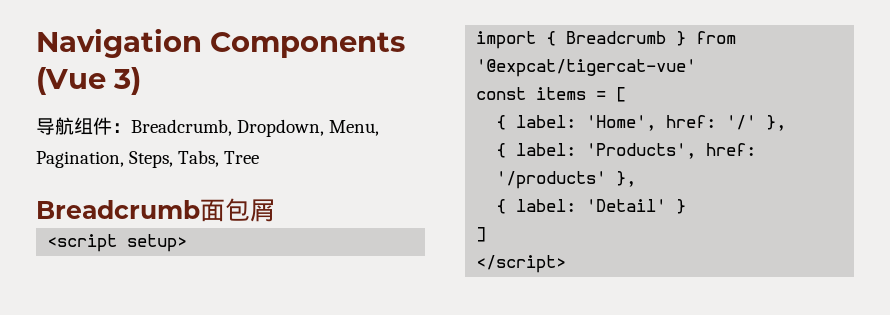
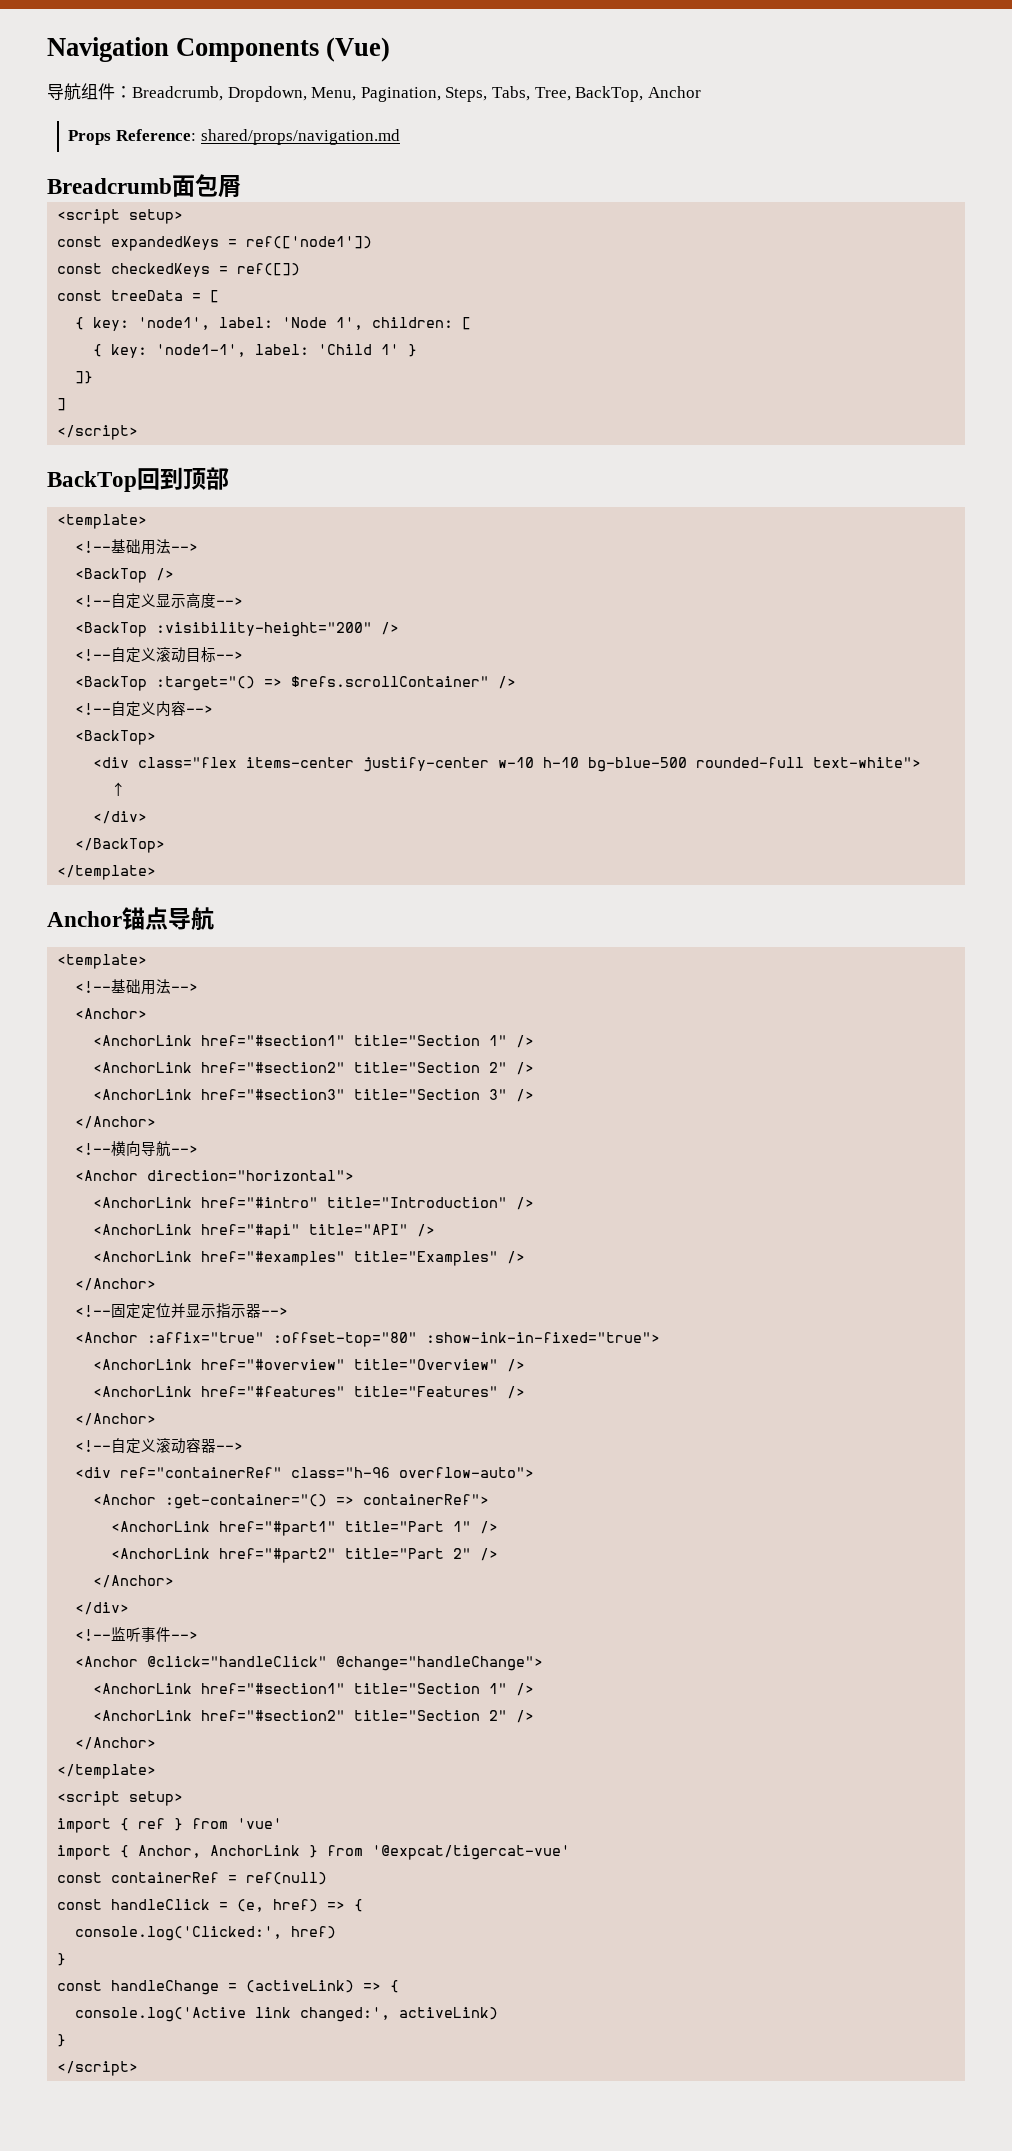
- Navigation Components (Vue 3)
+ Navigation Components (Vue)
- 导航组件：Breadcrumb, Dropdown, Menu, Pagination, Steps, Tabs, Tree
+ 导航组件：Breadcrumb, Dropdown, Menu, Pagination, Steps, Tabs, Tree, BackTop, Anchor
+ Props Reference: shared/props/navigation.md
- import { Breadcrumb } from '@expcat/tigercat-vue'
- const items = [
- { label: 'Home', href: '/' },
- { label: 'Products', href: '/products' },
- { label: 'Detail' }
+ const expandedKeys = ref(['node1'])
+ const checkedKeys = ref([])
+ const treeData = [
+ { key: 'node1', label: 'Node 1', children: [
+ { key: 'node1-1', label: 'Child 1' }
+ ]}
  ]
+ </script>
+ BackTop回到顶部
+ <template>
+ <!--基础用法-->
+ <BackTop />
+ <!--自定义显示高度-->
+ <BackTop :visibility-height="200" />
+ <!--自定义滚动目标-->
+ <BackTop :target="() => $refs.scrollContainer" />
+ <!--自定义内容-->
+ <BackTop>
+ <div class="flex items-center justify-center w-10 h-10 bg-blue-500 rounded-full text-white">
+ ↑
+ </div>
+ </BackTop>
+ </template>
+ Anchor锚点导航
+ <template>
+ <!--基础用法-->
+ <Anchor>
+ <AnchorLink href="#section1" title="Section 1" />
+ <AnchorLink href="#section2" title="Section 2" />
+ <AnchorLink href="#section3" title="Section 3" />
+ </Anchor>
+ <!--横向导航-->
+ <Anchor direction="horizontal">
+ <AnchorLink href="#intro" title="Introduction" />
+ <AnchorLink href="#api" title="API" />
+ <AnchorLink href="#examples" title="Examples" />
+ </Anchor>
+ <!--固定定位并显示指示器-->
+ <Anchor :affix="true" :offset-top="80" :show-ink-in-fixed="true">
+ <AnchorLink href="#overview" title="Overview" />
+ <AnchorLink href="#features" title="Features" />
+ </Anchor>
+ <!--自定义滚动容器-->
+ <div ref="containerRef" class="h-96 overflow-auto">
+ <Anchor :get-container="() => containerRef">
+ <AnchorLink href="#part1" title="Part 1" />
+ <AnchorLink href="#part2" title="Part 2" />
+ </Anchor>
+ </div>
+ <!--监听事件-->
+ <Anchor @click="handleClick" @change="handleChange">
+ <AnchorLink href="#section1" title="Section 1" />
+ <AnchorLink href="#section2" title="Section 2" />
+ </Anchor>
+ </template>
+ <script setup>
+ import { ref } from 'vue'
+ import { Anchor, AnchorLink } from '@expcat/tigercat-vue'
+ const containerRef = ref(null)
+ const handleClick = (e, href) => {
+ console.log('Clicked:', href)
+ }
+ const handleChange = (activeLink) => {
+ console.log('Active link changed:', activeLink)
+ }

